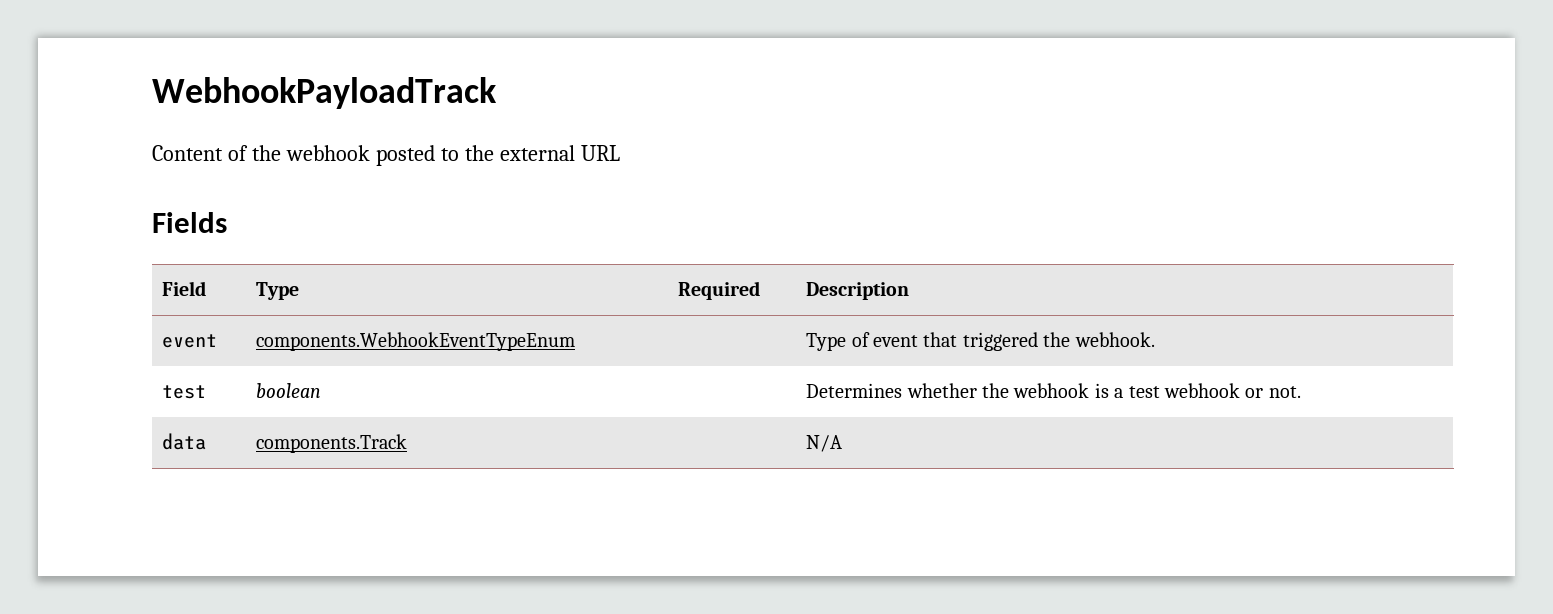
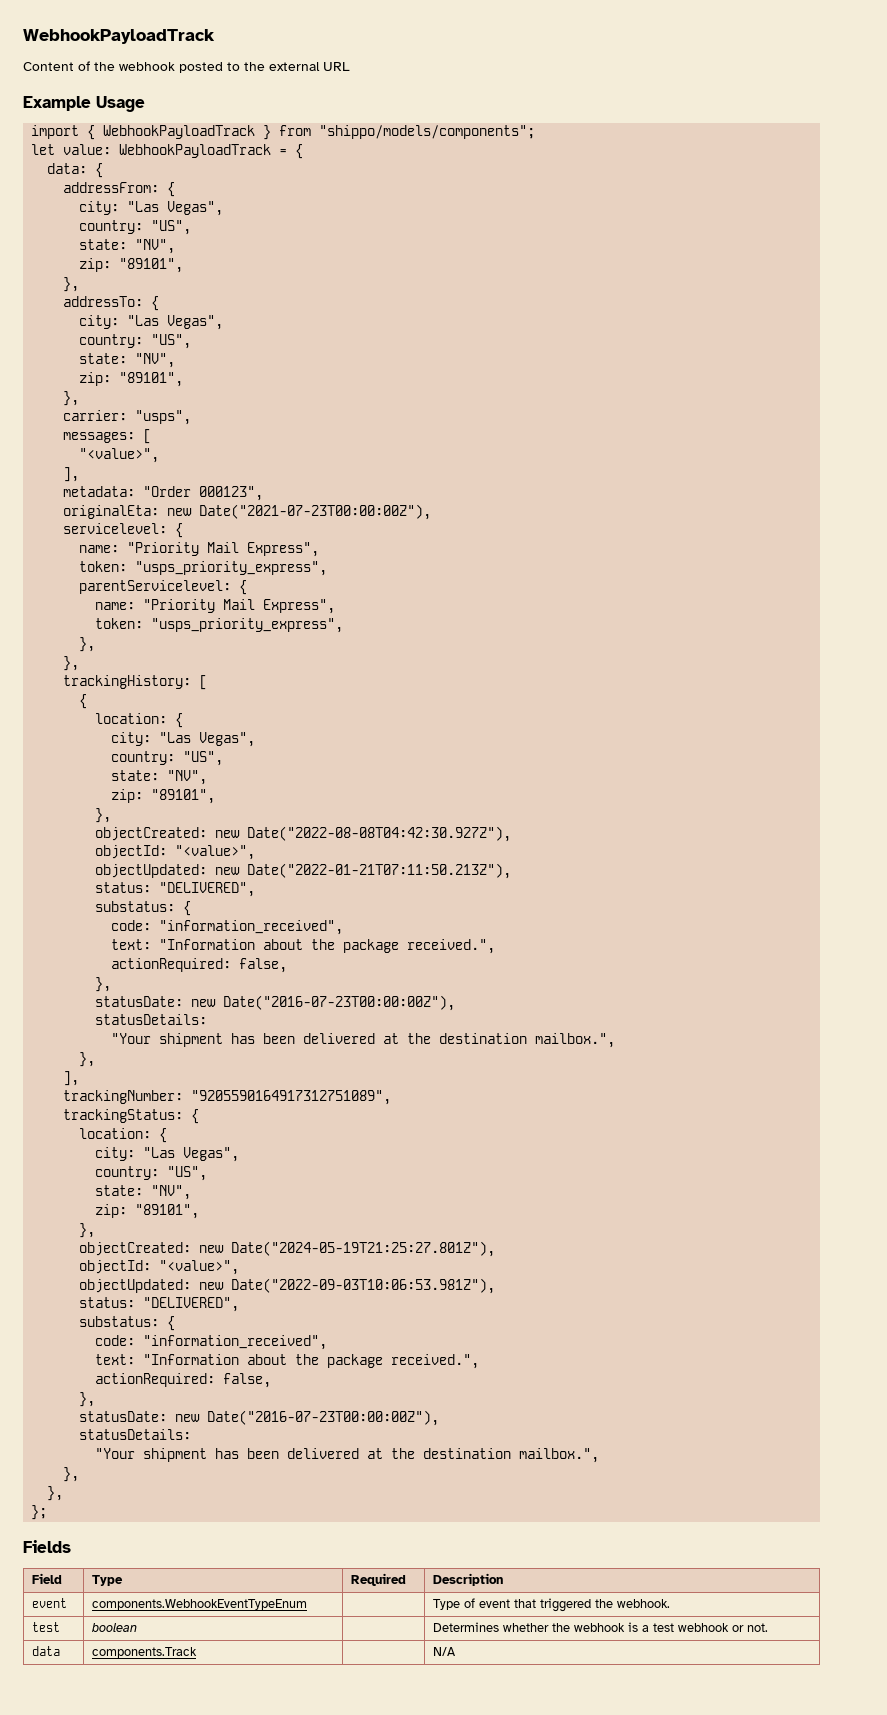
+ Example Usage
+ import { WebhookPayloadTrack } from "shippo/models/components";
+ let value: WebhookPayloadTrack = {
+ data: {
+ addressFrom: {
+ city: "Las Vegas",
+ country: "US",
+ state: "NV",
+ zip: "89101",
+ },
+ addressTo: {
+ city: "Las Vegas",
+ country: "US",
+ state: "NV",
+ zip: "89101",
+ },
+ carrier: "usps",
+ messages: [
+ "<value>",
+ ],
+ metadata: "Order 000123",
+ originalEta: new Date("2021-07-23T00:00:00Z"),
+ servicelevel: {
+ name: "Priority Mail Express",
+ token: "usps_priority_express",
+ parentServicelevel: {
+ name: "Priority Mail Express",
+ token: "usps_priority_express",
+ },
+ },
+ trackingHistory: [
+ {
+ location: {
+ city: "Las Vegas",
+ country: "US",
+ state: "NV",
+ zip: "89101",
+ },
+ objectCreated: new Date("2022-08-08T04:42:30.927Z"),
+ objectId: "<value>",
+ objectUpdated: new Date("2022-01-21T07:11:50.213Z"),
+ status: "DELIVERED",
+ substatus: {
+ code: "information_received",
+ text: "Information about the package received.",
+ actionRequired: false,
+ },
+ statusDate: new Date("2016-07-23T00:00:00Z"),
+ statusDetails:
+ "Your shipment has been delivered at the destination mailbox.",
+ },
+ ],
+ trackingNumber: "9205590164917312751089",
+ trackingStatus: {
+ location: {
+ city: "Las Vegas",
+ country: "US",
+ state: "NV",
+ zip: "89101",
+ },
+ objectCreated: new Date("2024-05-19T21:25:27.801Z"),
+ objectId: "<value>",
+ objectUpdated: new Date("2022-09-03T10:06:53.981Z"),
+ status: "DELIVERED",
+ substatus: {
+ code: "information_received",
+ text: "Information about the package received.",
+ actionRequired: false,
+ },
+ statusDate: new Date("2016-07-23T00:00:00Z"),
+ statusDetails:
+ "Your shipment has been delivered at the destination mailbox.",
+ },
+ },
+ };

